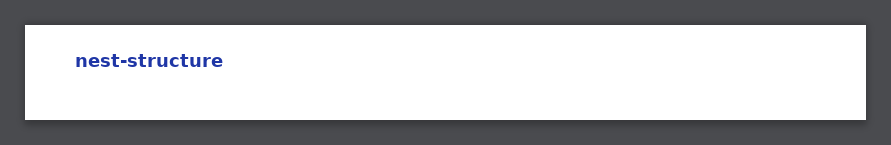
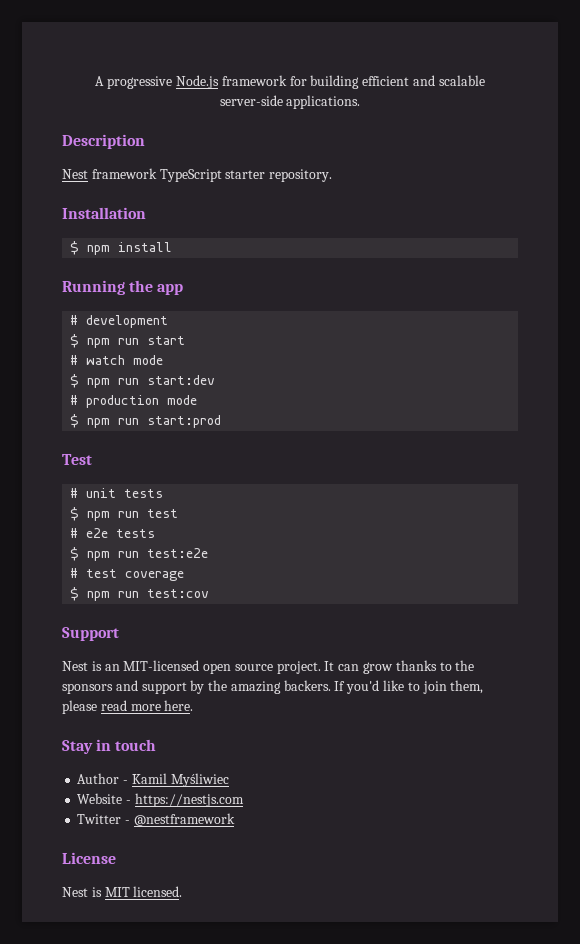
- nest-structure
+ A progressive Node.js framework for building efficient and scalable server-side applications.
+ Description
+ Nest framework TypeScript starter repository.
+ Installation
+ $ npm install
+ Running the app
+ # development
+ $ npm run start
+ # watch mode
+ $ npm run start:dev
+ # production mode
+ $ npm run start:prod
+ Test
+ # unit tests
+ $ npm run test
+ # e2e tests
+ $ npm run test:e2e
+ # test coverage
+ $ npm run test:cov
+ Support
+ Nest is an MIT-licensed open source project. It can grow thanks to the sponsors and support by the amazing backers. If you'd like to join them, please read more here.
+ Stay in touch
+ Author - Kamil Myśliwiec
+ Website - https://nestjs.com
+ Twitter - @nestframework
+ License
+ Nest is MIT licensed.

